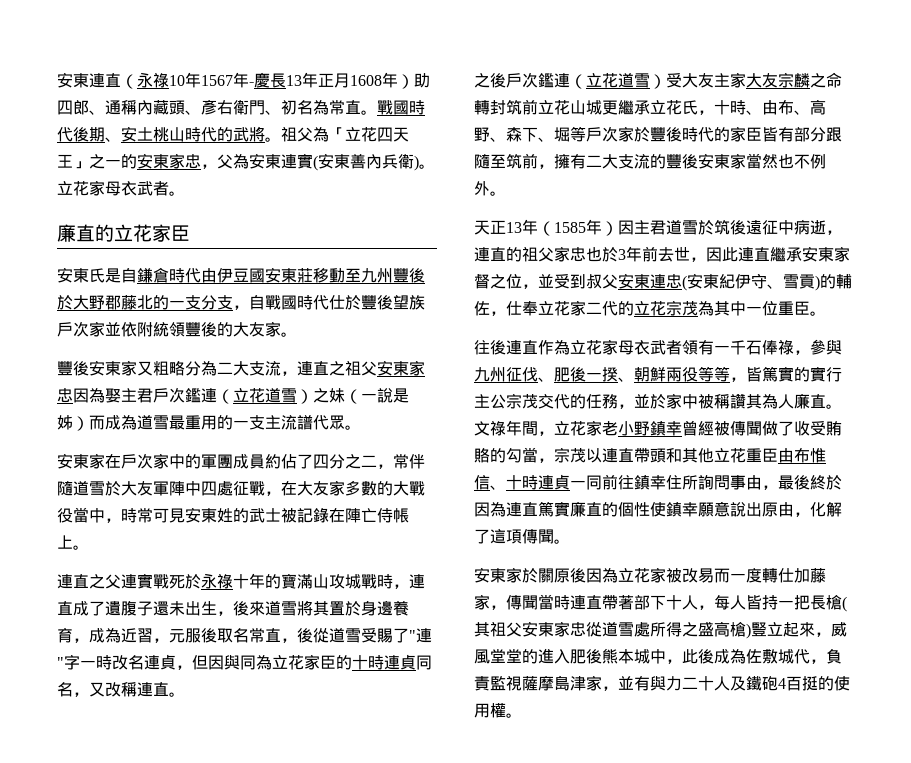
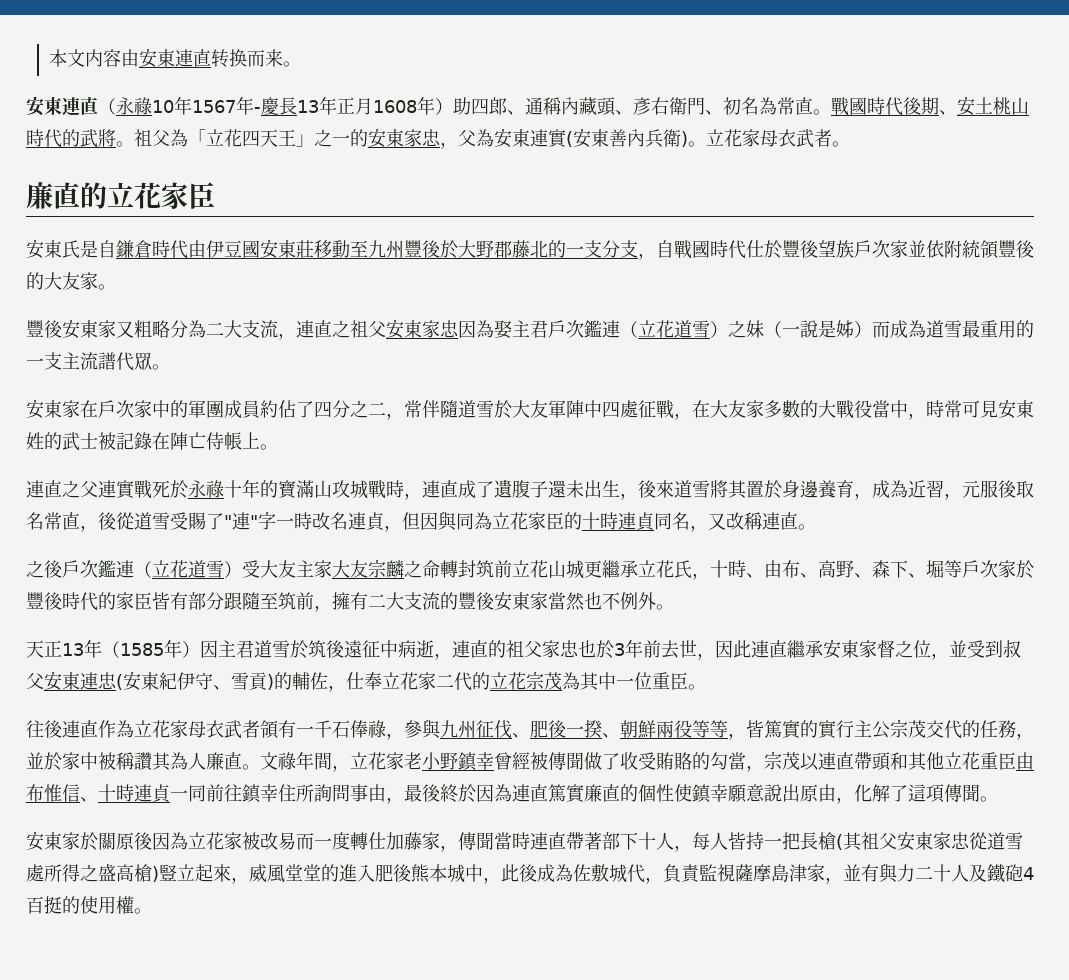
+ 本文内容由安東連直转换而来。

